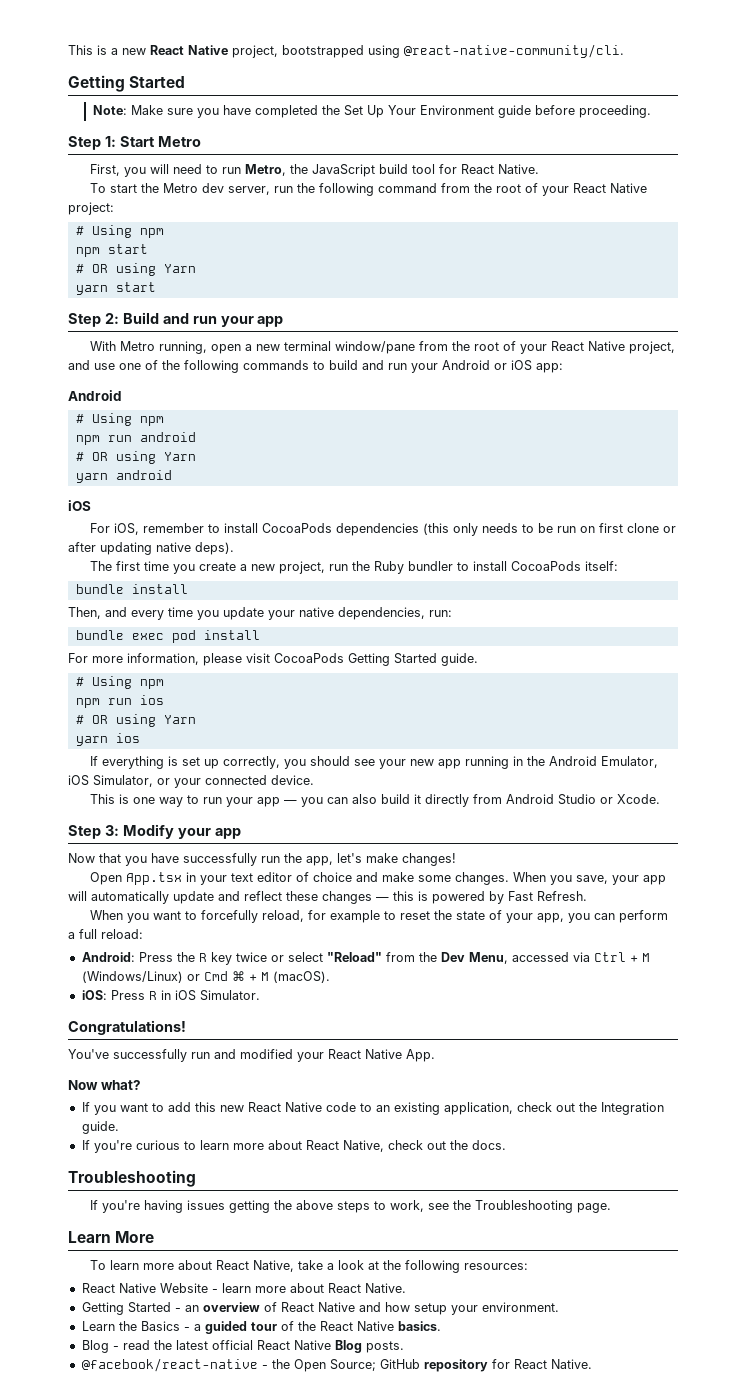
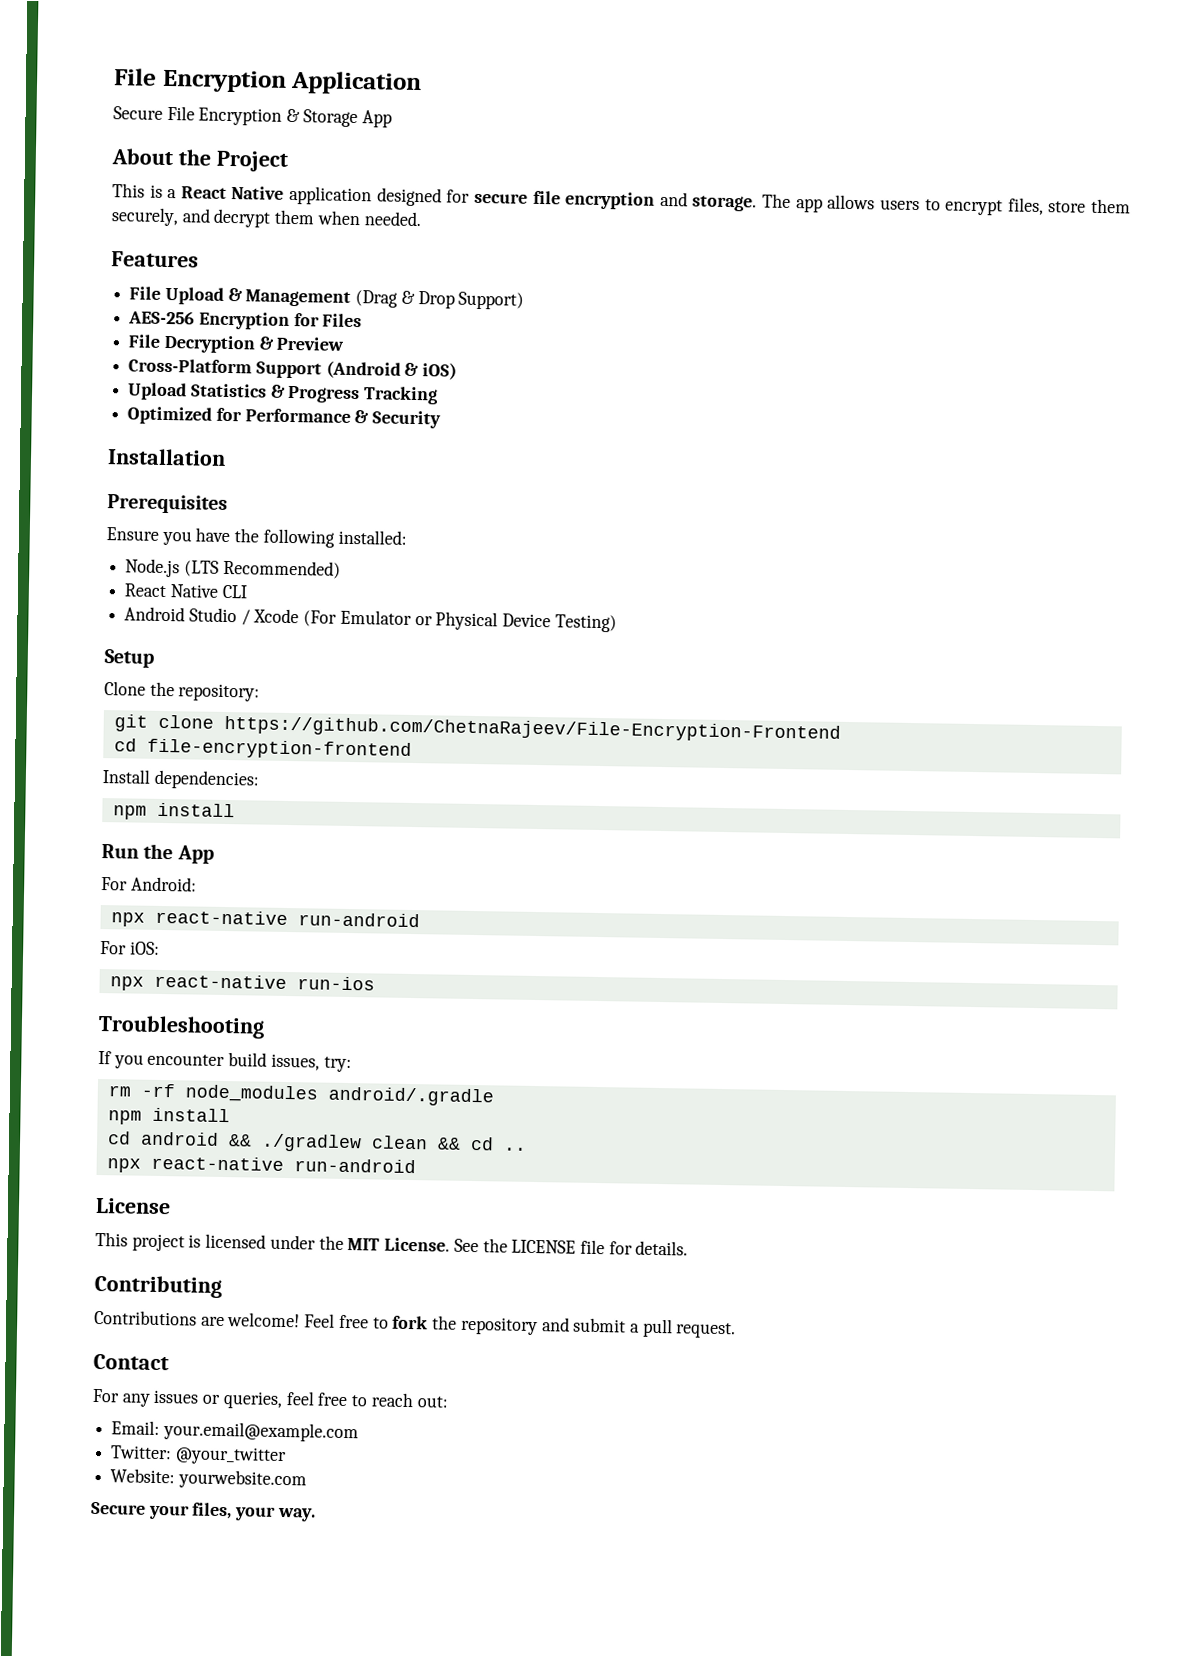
+ File Encryption Application
+ Secure File Encryption & Storage App
+ About the Project
- This is a new React Native project, bootstrapped using @react-native-community/cli.
- Getting Started
- Note: Make sure you have completed the Set Up Your Environment guide before proceeding.
- Step 1: Start Metro
- First, you will need to run Metro, the JavaScript build tool for React Native.
- To start the Metro dev server, run the following command from the root of your React Native project:
- # Using npm
- npm start
- # OR using Yarn
- yarn start
- Step 2: Build and run your app
- With Metro running, open a new terminal window/pane from the root of your React Native project, and use one of the following commands to build and run your Android or iOS app:
- Android
- # Using npm
- npm run android
- # OR using Yarn
- yarn android
- iOS
- For iOS, remember to install CocoaPods dependencies (this only needs to be run on first clone or after updating native deps).
- The first time you create a new project, run the Ruby bundler to install CocoaPods itself:
- bundle install
- Then, and every time you update your native dependencies, run:
- bundle exec pod install
- For more information, please visit CocoaPods Getting Started guide.
- # Using npm
- npm run ios
- # OR using Yarn
- yarn ios
- If everything is set up correctly, you should see your new app running in the Android Emulator, iOS Simulator, or your connected device.
- This is one way to run your app — you can also build it directly from Android Studio or Xcode.
- Step 3: Modify your app
- Now that you have successfully run the app, let's make changes!
- Open App.tsx in your text editor of choice and make some changes. When you save, your app will automatically update and reflect these changes — this is powered by Fast Refresh.
- When you want to forcefully reload, for example to reset the state of your app, you can perform a full reload:
- Android: Press the R key twice or select "Reload" from the Dev Menu, accessed via Ctrl + M (Windows/Linux) or Cmd ⌘ + M (macOS).
- iOS: Press R in iOS Simulator.
- Congratulations!
- You've successfully run and modified your React Native App.
- Now what?
- If you want to add this new React Native code to an existing application, check out the Integration guide.
- If you're curious to learn more about React Native, check out the docs.
+ This is a React Native application designed for secure file encryption and storage. The app allows users to encrypt files, store them securely, and decrypt them when needed.
+ Features
+ File Upload & Management (Drag & Drop Support)
+ AES-256 Encryption for Files
+ File Decryption & Preview
+ Cross-Platform Support (Android & iOS)
+ Upload Statistics & Progress Tracking
+ Optimized for Performance & Security
+ Installation
+ Prerequisites
+ Ensure you have the following installed:
+ Node.js (LTS Recommended)
+ React Native CLI
+ Android Studio / Xcode (For Emulator or Physical Device Testing)
+ Setup
+ Clone the repository:
+ git clone https://github.com/ChetnaRajeev/File-Encryption-Frontend
+ cd file-encryption-frontend
+ Install dependencies:
+ npm install
+ Run the App
+ For Android:
+ npx react-native run-android
+ For iOS:
+ npx react-native run-ios
  Troubleshooting
- If you're having issues getting the above steps to work, see the Troubleshooting page.
- Learn More
- To learn more about React Native, take a look at the following resources:
- React Native Website - learn more about React Native.
- Getting Started - an overview of React Native and how setup your environment.
- Learn the Basics - a guided tour of the React Native basics.
- Blog - read the latest official React Native Blog posts.
- @facebook/react-native - the Open Source; GitHub repository for React Native.
+ If you encounter build issues, try:
+ rm -rf node_modules android/.gradle
+ npm install
+ cd android && ./gradlew clean && cd ..
+ npx react-native run-android
+ License
+ This project is licensed under the MIT License. See the LICENSE file for details.
+ Contributing
+ Contributions are welcome! Feel free to fork the repository and submit a pull request.
+ Contact
+ For any issues or queries, feel free to reach out:
+ Email: your.email@example.com
+ Twitter: @your_twitter
+ Website: yourwebsite.com
+ Secure your files, your way.

